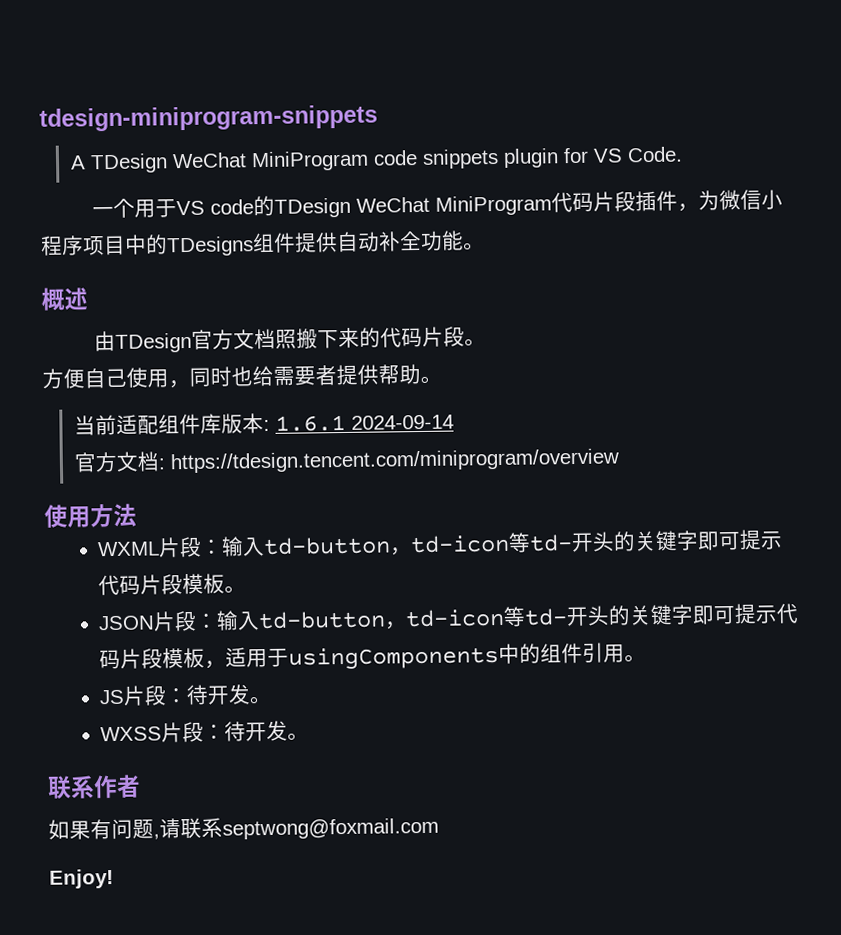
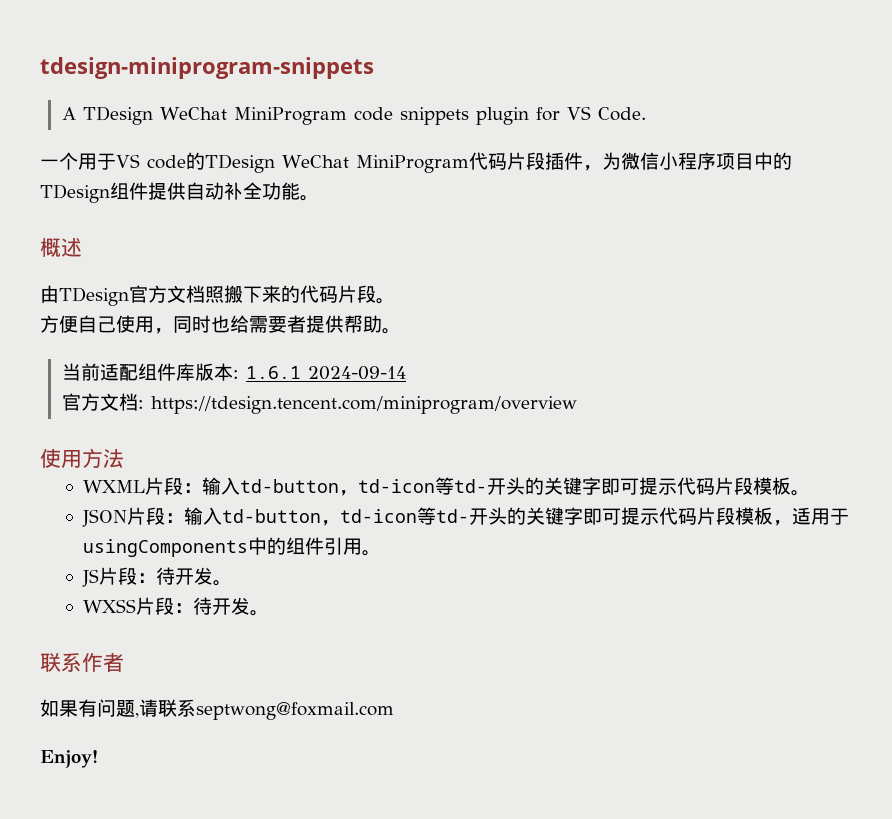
- 一个用于VS code的TDesign WeChat MiniProgram代码片段插件，为微信小程序项目中的TDesigns组件提供自动补全功能。
+ 一个用于VS code的TDesign WeChat MiniProgram代码片段插件，为微信小程序项目中的TDesign组件提供自动补全功能。

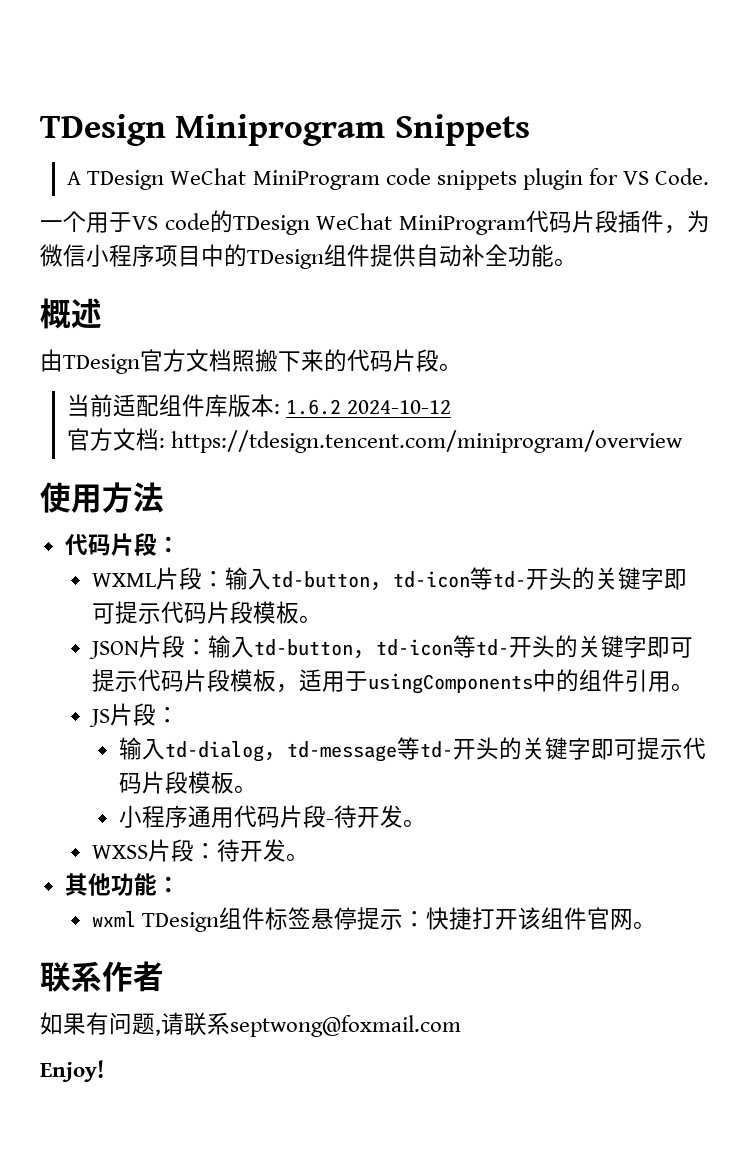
- tdesign-miniprogram-snippets
+ TDesign Miniprogram Snippets
- 方便自己使用，同时也给需要者提供帮助。
- 当前适配组件库版本: 1.6.1 2024-09-14
+ 当前适配组件库版本: 1.6.2 2024-10-12
+ 代码片段：
- JS片段：待开发。
+ JS片段：
+ 输入td-dialog，td-message等td-开头的关键字即可提示代码片段模板。
+ 小程序通用代码片段-待开发。
+ 其他功能：
+ wxml TDesign组件标签悬停提示：快捷打开该组件官网。

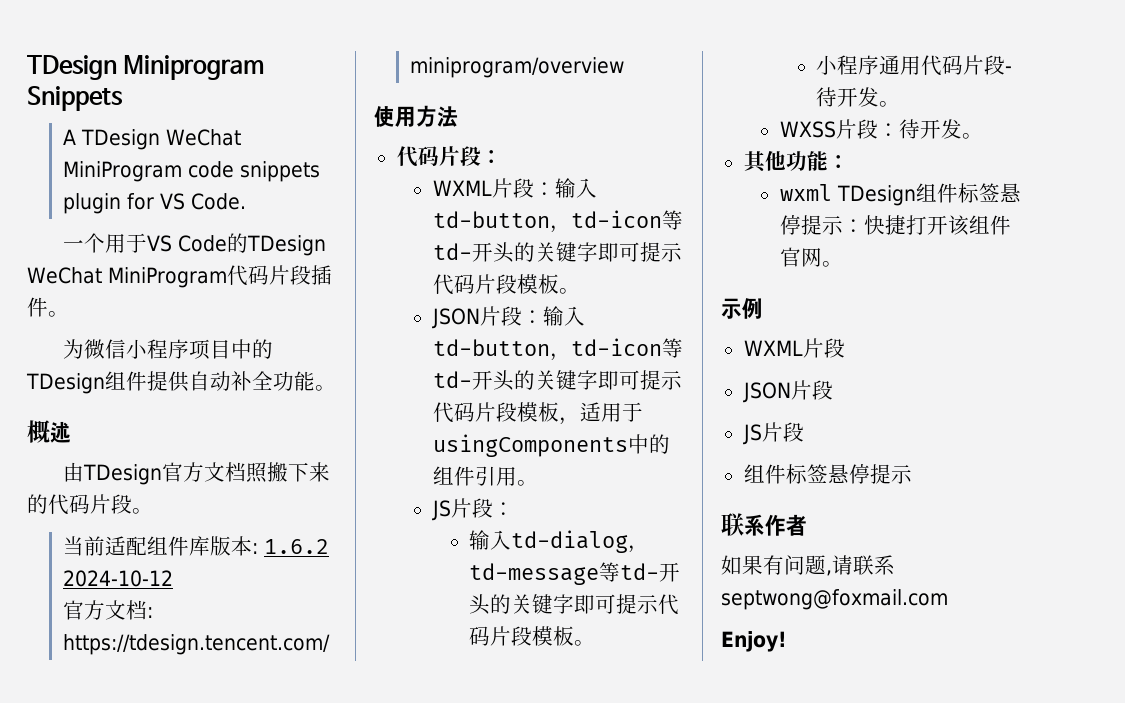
- 一个用于VS code的TDesign WeChat MiniProgram代码片段插件，为微信小程序项目中的TDesign组件提供自动补全功能。
+ 一个用于VS Code的TDesign WeChat MiniProgram代码片段插件。
+ 为微信小程序项目中的TDesign组件提供自动补全功能。
+ 示例
+ WXML片段
+ JSON片段
+ JS片段
+ 组件标签悬停提示

